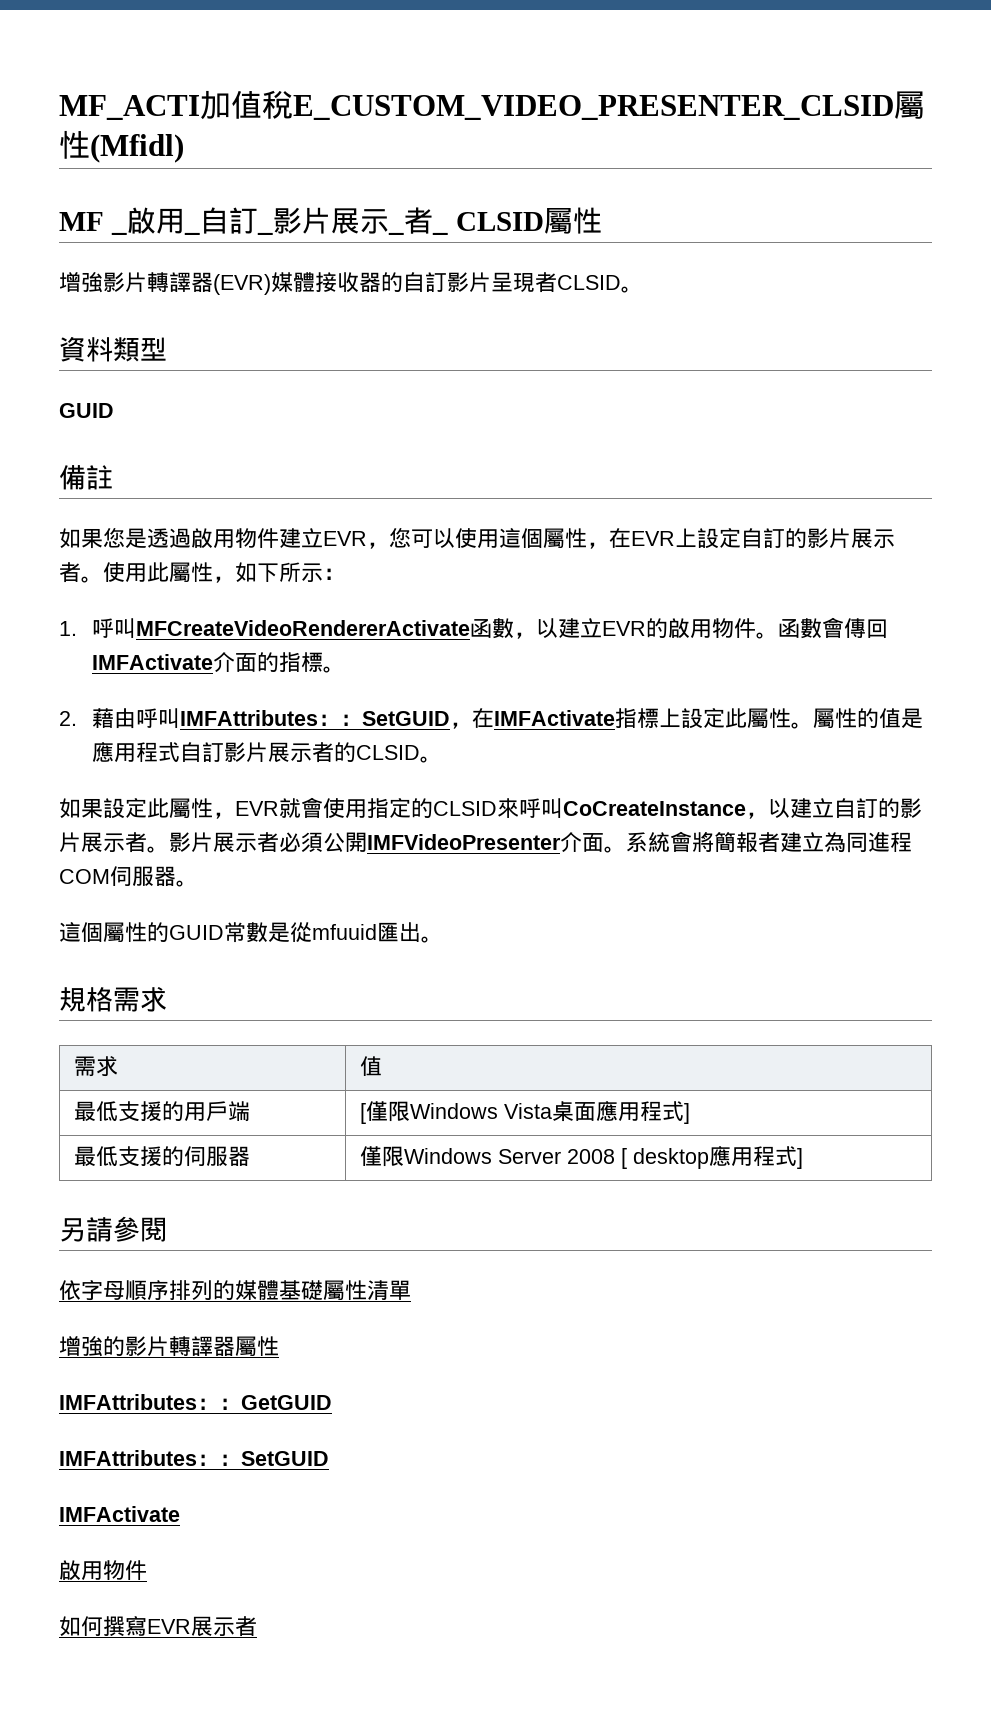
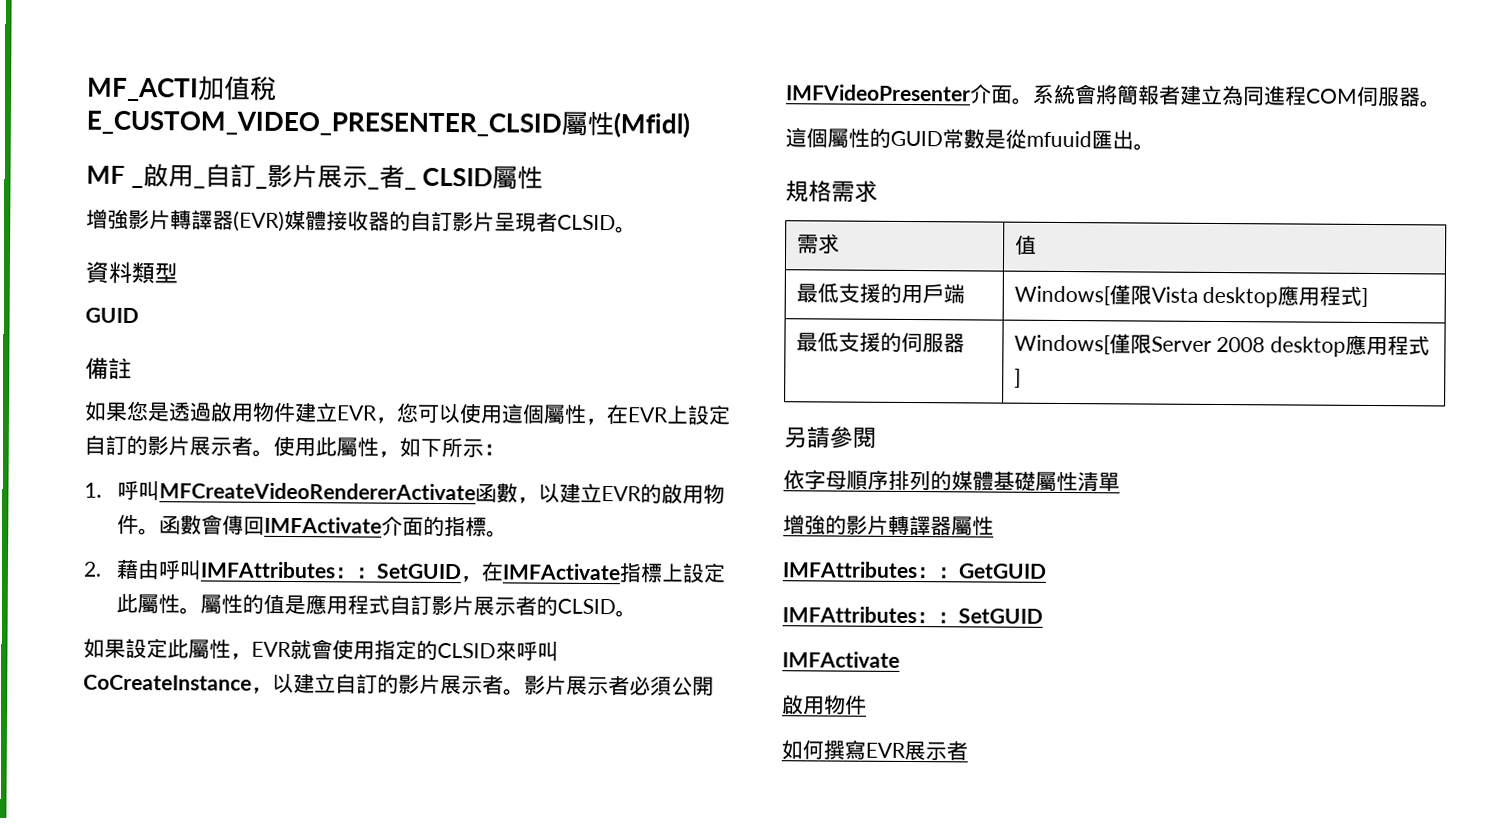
- 最低支援的用戶端 | [僅限Windows Vista桌面應用程式]
+ 最低支援的用戶端 | Windows[僅限Vista desktop應用程式]
- 最低支援的伺服器 | 僅限Windows Server 2008 [ desktop應用程式]
+ 最低支援的伺服器 | Windows[僅限Server 2008 desktop應用程式]

